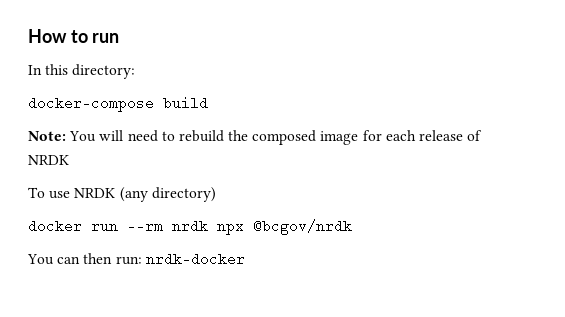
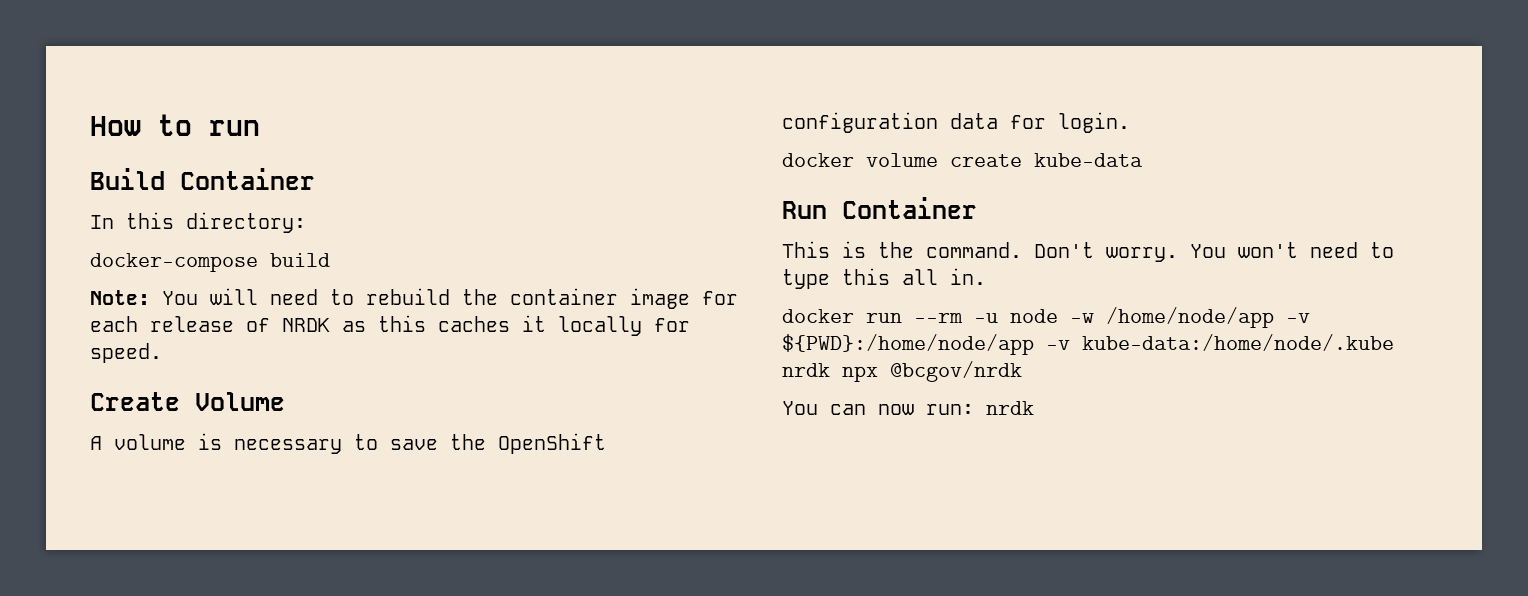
+ Build Container
- Note: You will need to rebuild the composed image for each release of NRDK
- To use NRDK (any directory)
- docker run --rm nrdk npx @bcgov/nrdk
+ Note: You will need to rebuild the container image for each release of NRDK as this caches it locally for speed.
+ Create Volume
+ A volume is necessary to save the OpenShift configuration data for login.
+ docker volume create kube-data
+ Run Container
+ This is the command. Don't worry. You won't need to type this all in.
+ docker run --rm -u node -w /home/node/app -v ${PWD}:/home/node/app -v kube-data:/home/node/.kube nrdk npx @bcgov/nrdk
- You can then run: nrdk-docker
+ You can now run: nrdk

